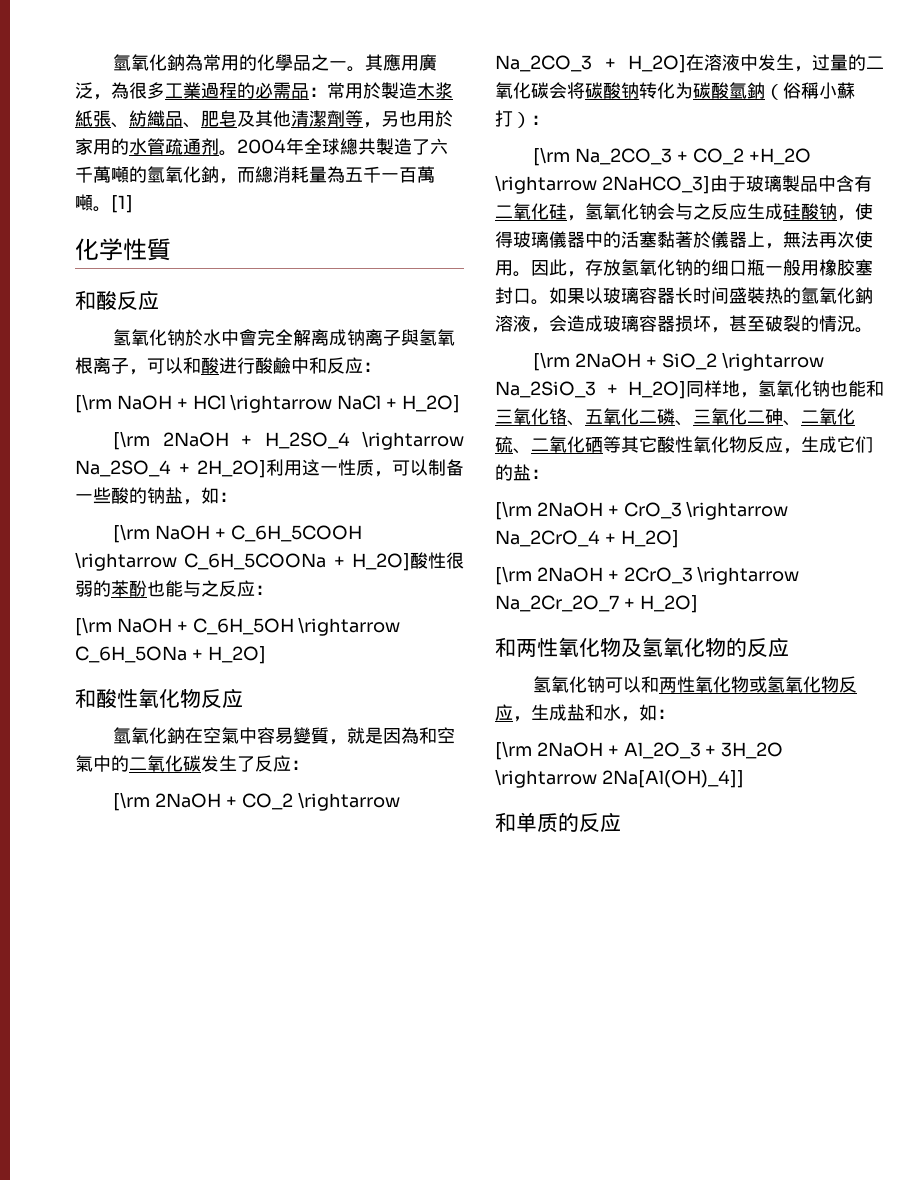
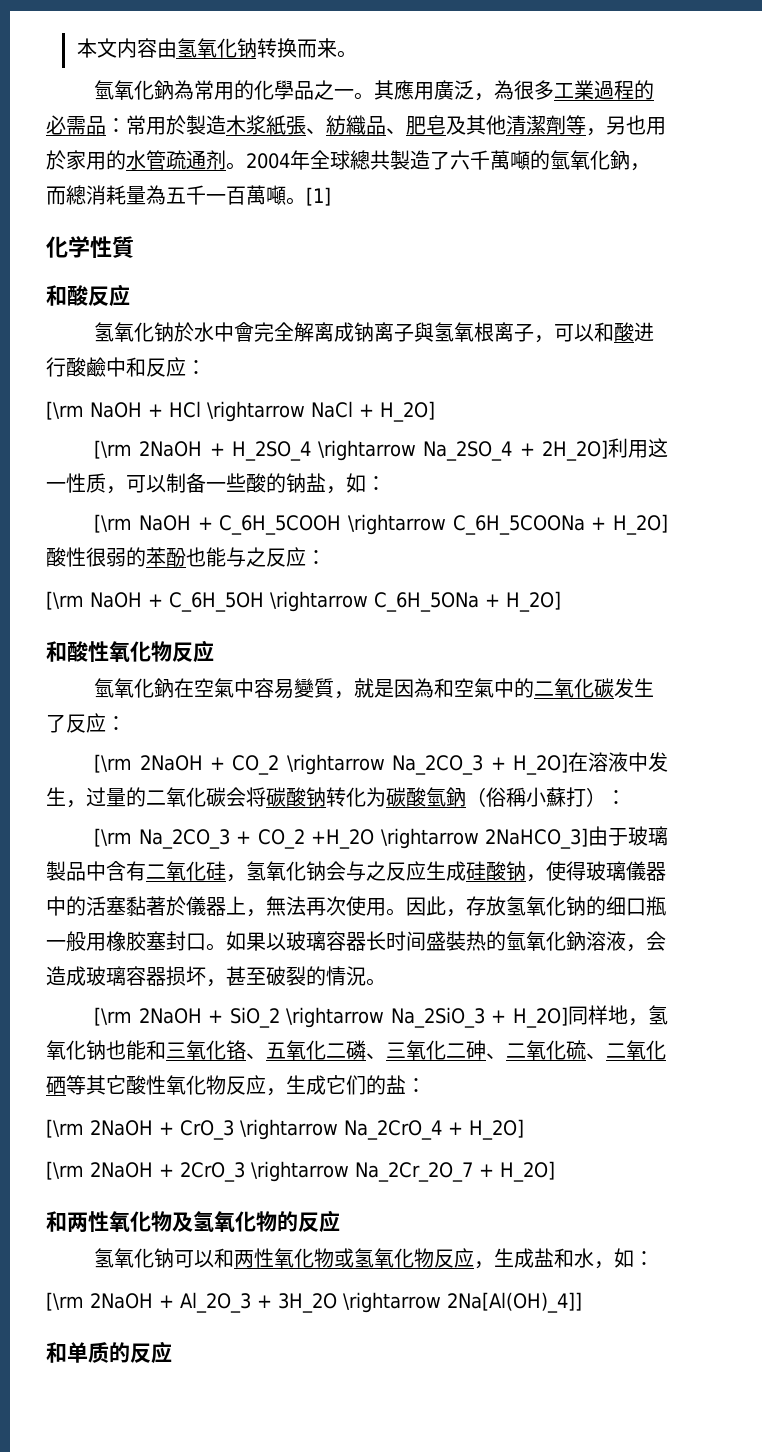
+ 本文内容由氢氧化钠转换而来。

